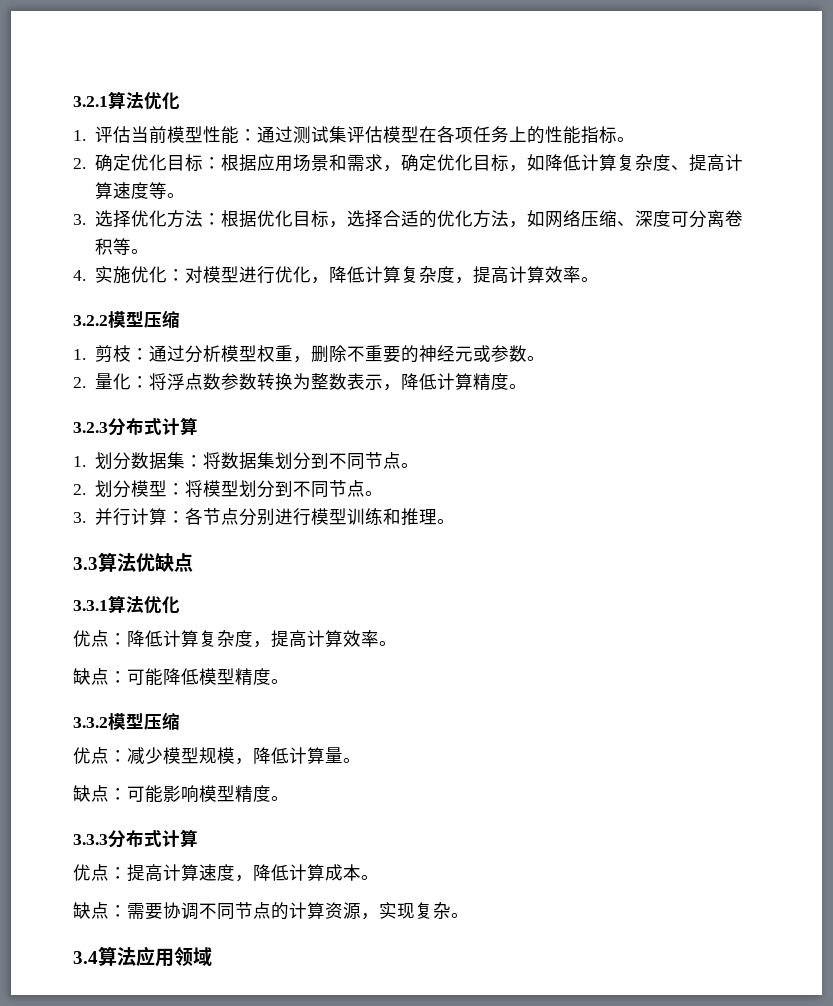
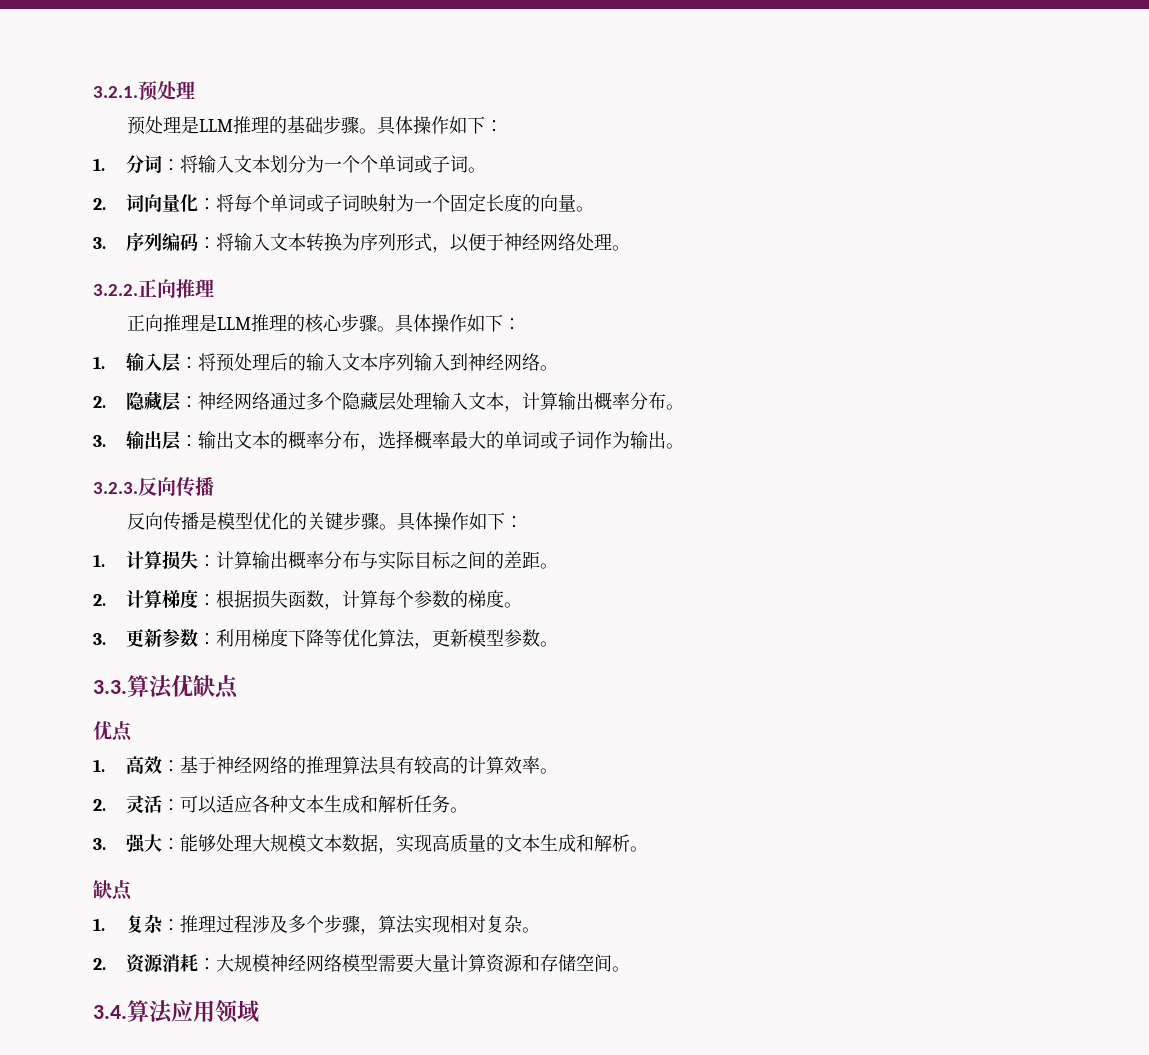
- 3.2.1算法优化
- 1.评估当前模型性能：通过测试集评估模型在各项任务上的性能指标。
- 2.确定优化目标：根据应用场景和需求，确定优化目标，如降低计算复杂度、提高计算速度等。
- 3.选择优化方法：根据优化目标，选择合适的优化方法，如网络压缩、深度可分离卷积等。
- 4.实施优化：对模型进行优化，降低计算复杂度，提高计算效率。
- 3.2.2模型压缩
- 1.剪枝：通过分析模型权重，删除不重要的神经元或参数。
- 2.量化：将浮点数参数转换为整数表示，降低计算精度。
- 3.2.3分布式计算
- 1.划分数据集：将数据集划分到不同节点。
- 2.划分模型：将模型划分到不同节点。
- 3.并行计算：各节点分别进行模型训练和推理。
- 3.3算法优缺点
- 3.3.1算法优化
- 优点：降低计算复杂度，提高计算效率。
- 缺点：可能降低模型精度。
- 3.3.2模型压缩
- 优点：减少模型规模，降低计算量。
- 缺点：可能影响模型精度。
- 3.3.3分布式计算
- 优点：提高计算速度，降低计算成本。
- 缺点：需要协调不同节点的计算资源，实现复杂。
- 3.4算法应用领域
+ 3.2.1.预处理
+ 预处理是LLM推理的基础步骤。具体操作如下：
+ 1.分词：将输入文本划分为一个个单词或子词。
+ 2.词向量化：将每个单词或子词映射为一个固定长度的向量。
+ 3.序列编码：将输入文本转换为序列形式，以便于神经网络处理。
+ 3.2.2.正向推理
+ 正向推理是LLM推理的核心步骤。具体操作如下：
+ 1.输入层：将预处理后的输入文本序列输入到神经网络。
+ 2.隐藏层：神经网络通过多个隐藏层处理输入文本，计算输出概率分布。
+ 3.输出层：输出文本的概率分布，选择概率最大的单词或子词作为输出。
+ 3.2.3.反向传播
+ 反向传播是模型优化的关键步骤。具体操作如下：
+ 1.计算损失：计算输出概率分布与实际目标之间的差距。
+ 2.计算梯度：根据损失函数，计算每个参数的梯度。
+ 3.更新参数：利用梯度下降等优化算法，更新模型参数。
+ 3.3.算法优缺点
+ 优点
+ 1.高效：基于神经网络的推理算法具有较高的计算效率。
+ 2.灵活：可以适应各种文本生成和解析任务。
+ 3.强大：能够处理大规模文本数据，实现高质量的文本生成和解析。
+ 缺点
+ 1.复杂：推理过程涉及多个步骤，算法实现相对复杂。
+ 2.资源消耗：大规模神经网络模型需要大量计算资源和存储空间。
+ 3.4.算法应用领域

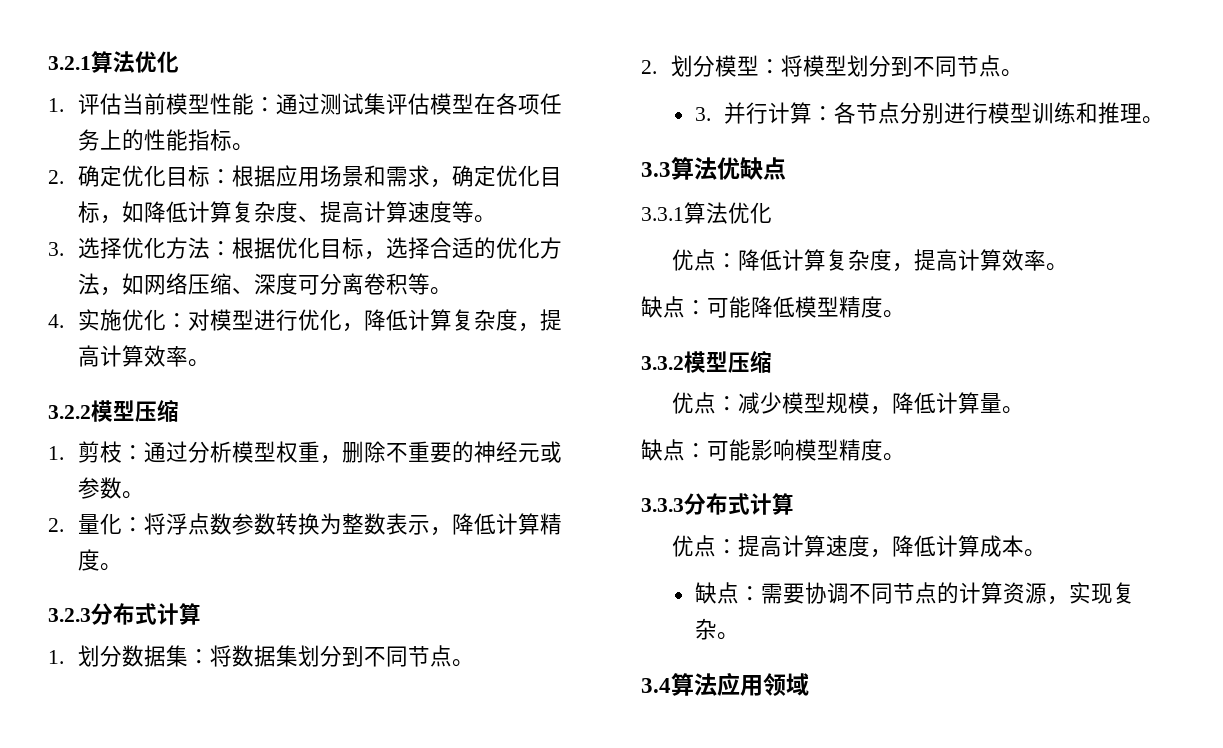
- 3.2.1.预处理
- 预处理是LLM推理的基础步骤。具体操作如下：
- 1.分词：将输入文本划分为一个个单词或子词。
- 2.词向量化：将每个单词或子词映射为一个固定长度的向量。
- 3.序列编码：将输入文本转换为序列形式，以便于神经网络处理。
- 3.2.2.正向推理
- 正向推理是LLM推理的核心步骤。具体操作如下：
- 1.输入层：将预处理后的输入文本序列输入到神经网络。
- 2.隐藏层：神经网络通过多个隐藏层处理输入文本，计算输出概率分布。
- 3.输出层：输出文本的概率分布，选择概率最大的单词或子词作为输出。
- 3.2.3.反向传播
- 反向传播是模型优化的关键步骤。具体操作如下：
- 1.计算损失：计算输出概率分布与实际目标之间的差距。
- 2.计算梯度：根据损失函数，计算每个参数的梯度。
- 3.更新参数：利用梯度下降等优化算法，更新模型参数。
- 3.3.算法优缺点
- 优点
- 1.高效：基于神经网络的推理算法具有较高的计算效率。
- 2.灵活：可以适应各种文本生成和解析任务。
- 3.强大：能够处理大规模文本数据，实现高质量的文本生成和解析。
- 缺点
- 1.复杂：推理过程涉及多个步骤，算法实现相对复杂。
- 2.资源消耗：大规模神经网络模型需要大量计算资源和存储空间。
- 3.4.算法应用领域
+ 3.2.1算法优化
+ 1.评估当前模型性能：通过测试集评估模型在各项任务上的性能指标。
+ 2.确定优化目标：根据应用场景和需求，确定优化目标，如降低计算复杂度、提高计算速度等。
+ 3.选择优化方法：根据优化目标，选择合适的优化方法，如网络压缩、深度可分离卷积等。
+ 4.实施优化：对模型进行优化，降低计算复杂度，提高计算效率。
+ 3.2.2模型压缩
+ 1.剪枝：通过分析模型权重，删除不重要的神经元或参数。
+ 2.量化：将浮点数参数转换为整数表示，降低计算精度。
+ 3.2.3分布式计算
+ 1.划分数据集：将数据集划分到不同节点。
+ 2.划分模型：将模型划分到不同节点。
+ 3.并行计算：各节点分别进行模型训练和推理。
+ 3.3算法优缺点
+ 3.3.1算法优化
+ 优点：降低计算复杂度，提高计算效率。
+ 缺点：可能降低模型精度。
+ 3.3.2模型压缩
+ 优点：减少模型规模，降低计算量。
+ 缺点：可能影响模型精度。
+ 3.3.3分布式计算
+ 优点：提高计算速度，降低计算成本。
+ 缺点：需要协调不同节点的计算资源，实现复杂。
+ 3.4算法应用领域

